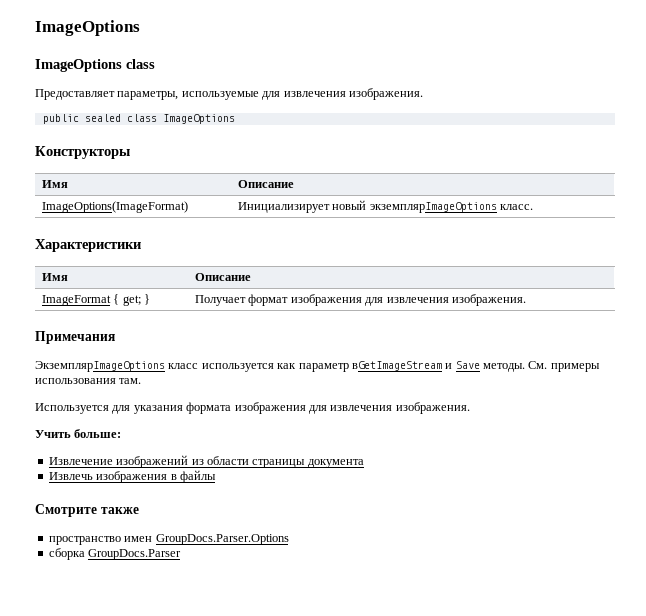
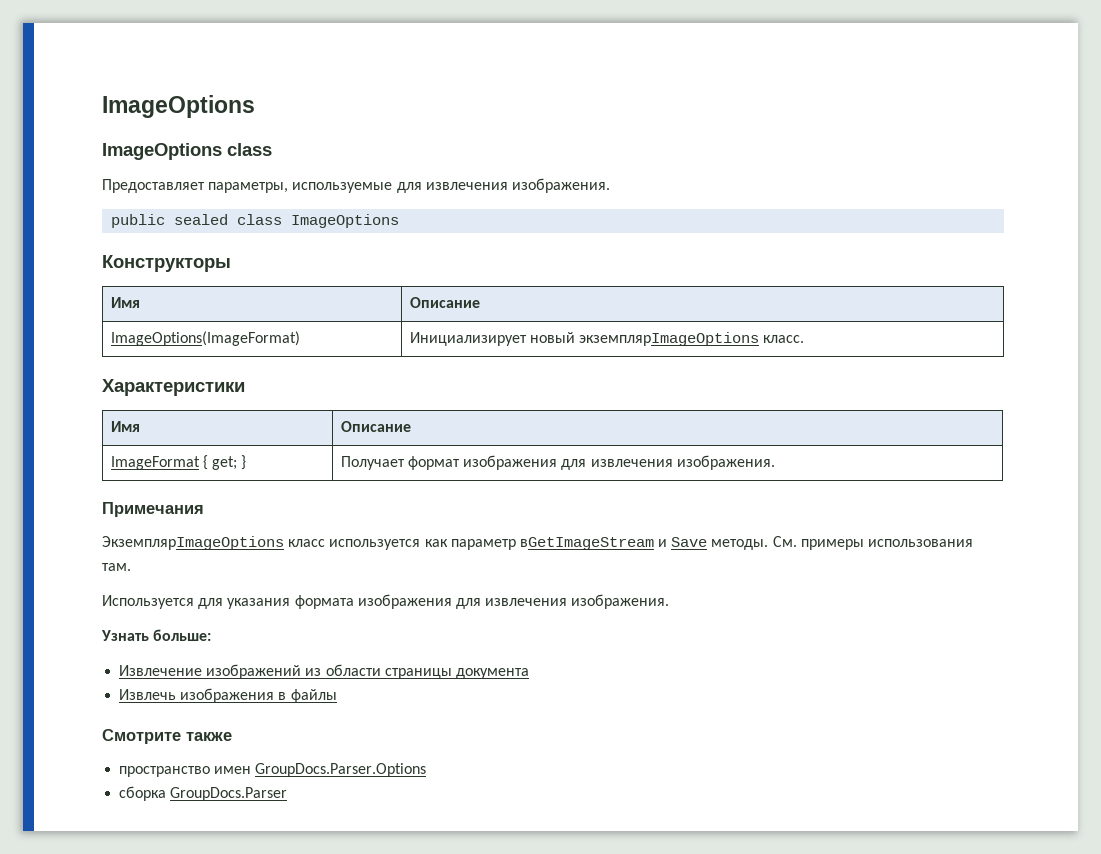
- Учить больше:
+ Узнать больше:

